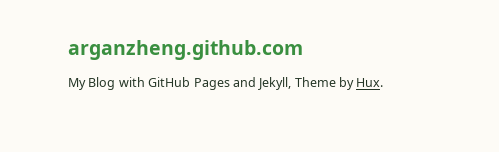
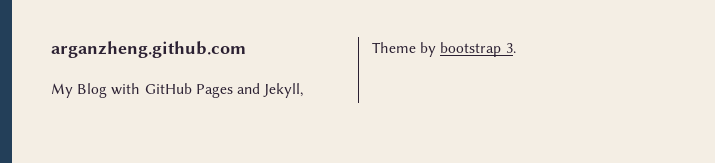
- My Blog with GitHub Pages and Jekyll, Theme by Hux.
+ My Blog with GitHub Pages and Jekyll, Theme by bootstrap 3.

